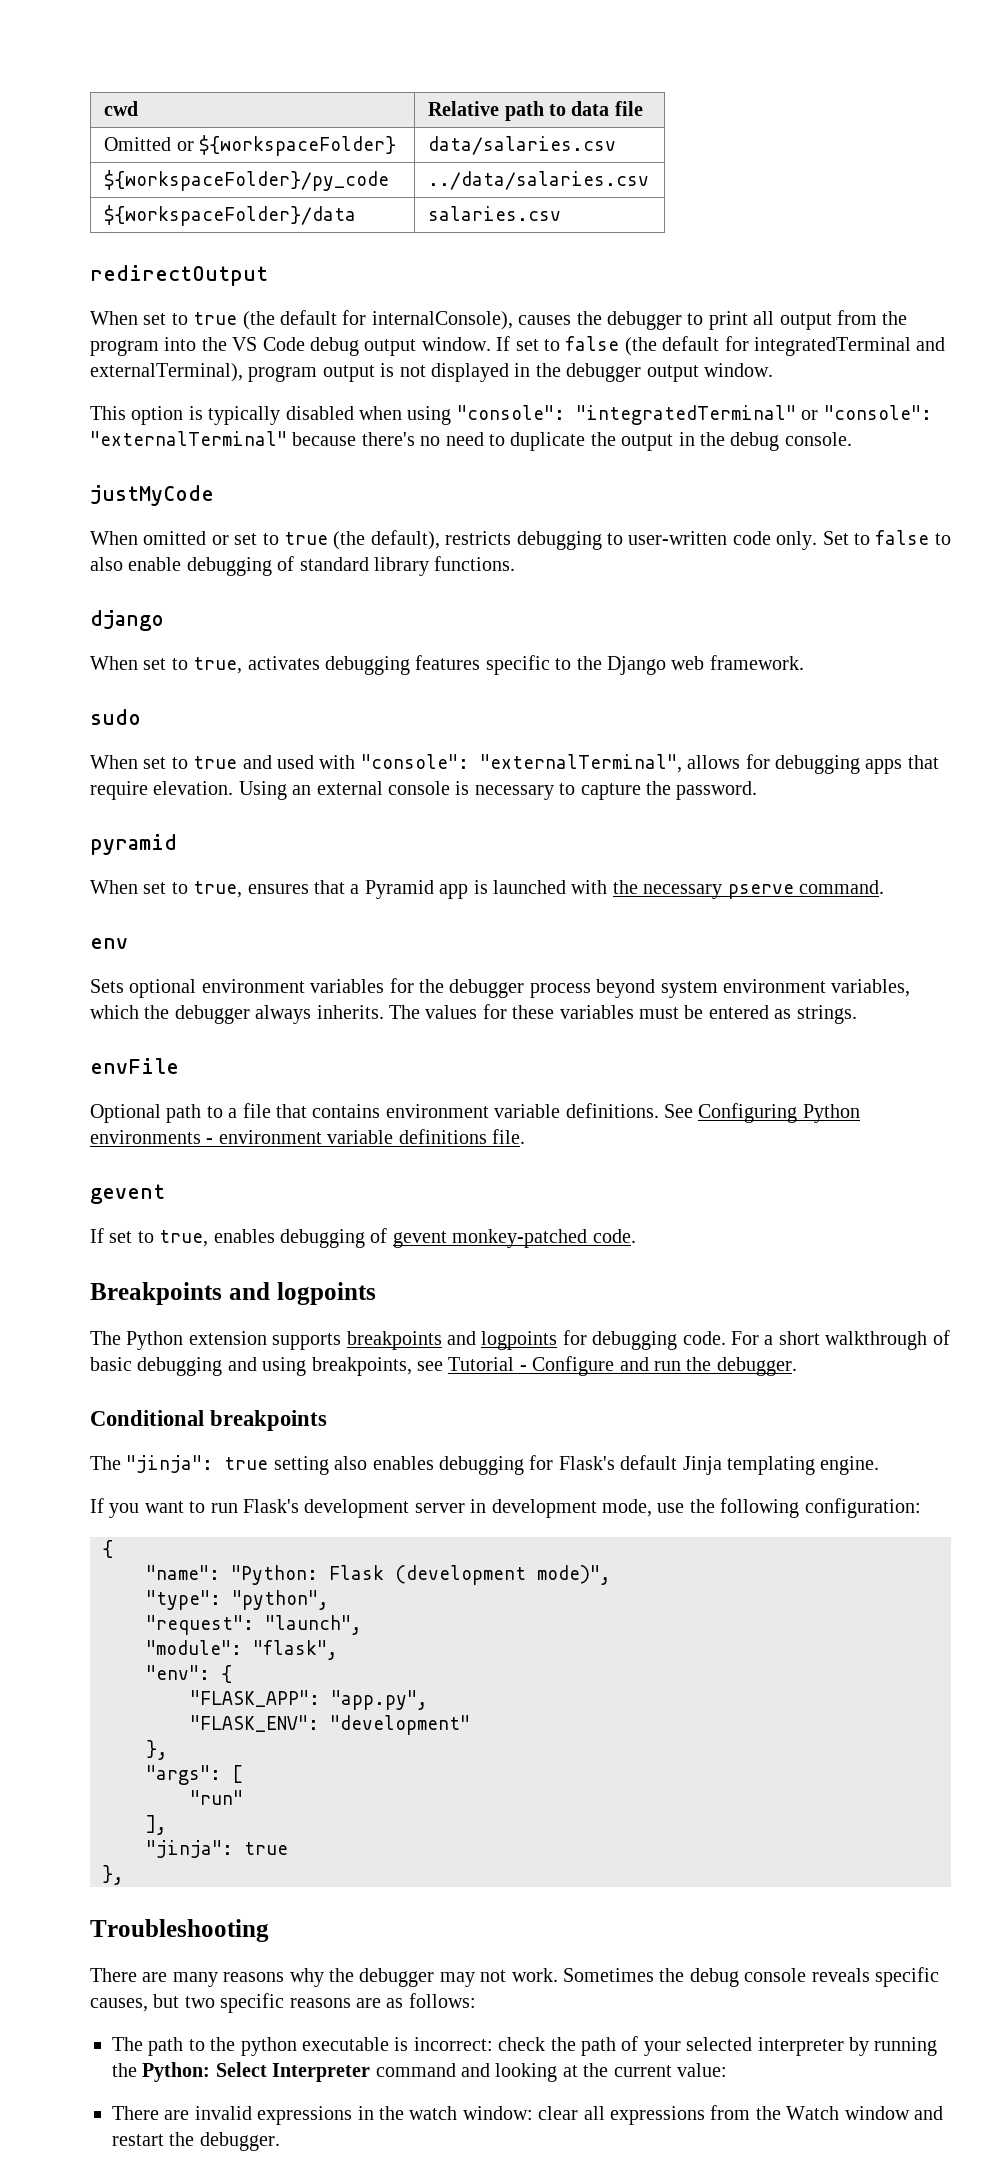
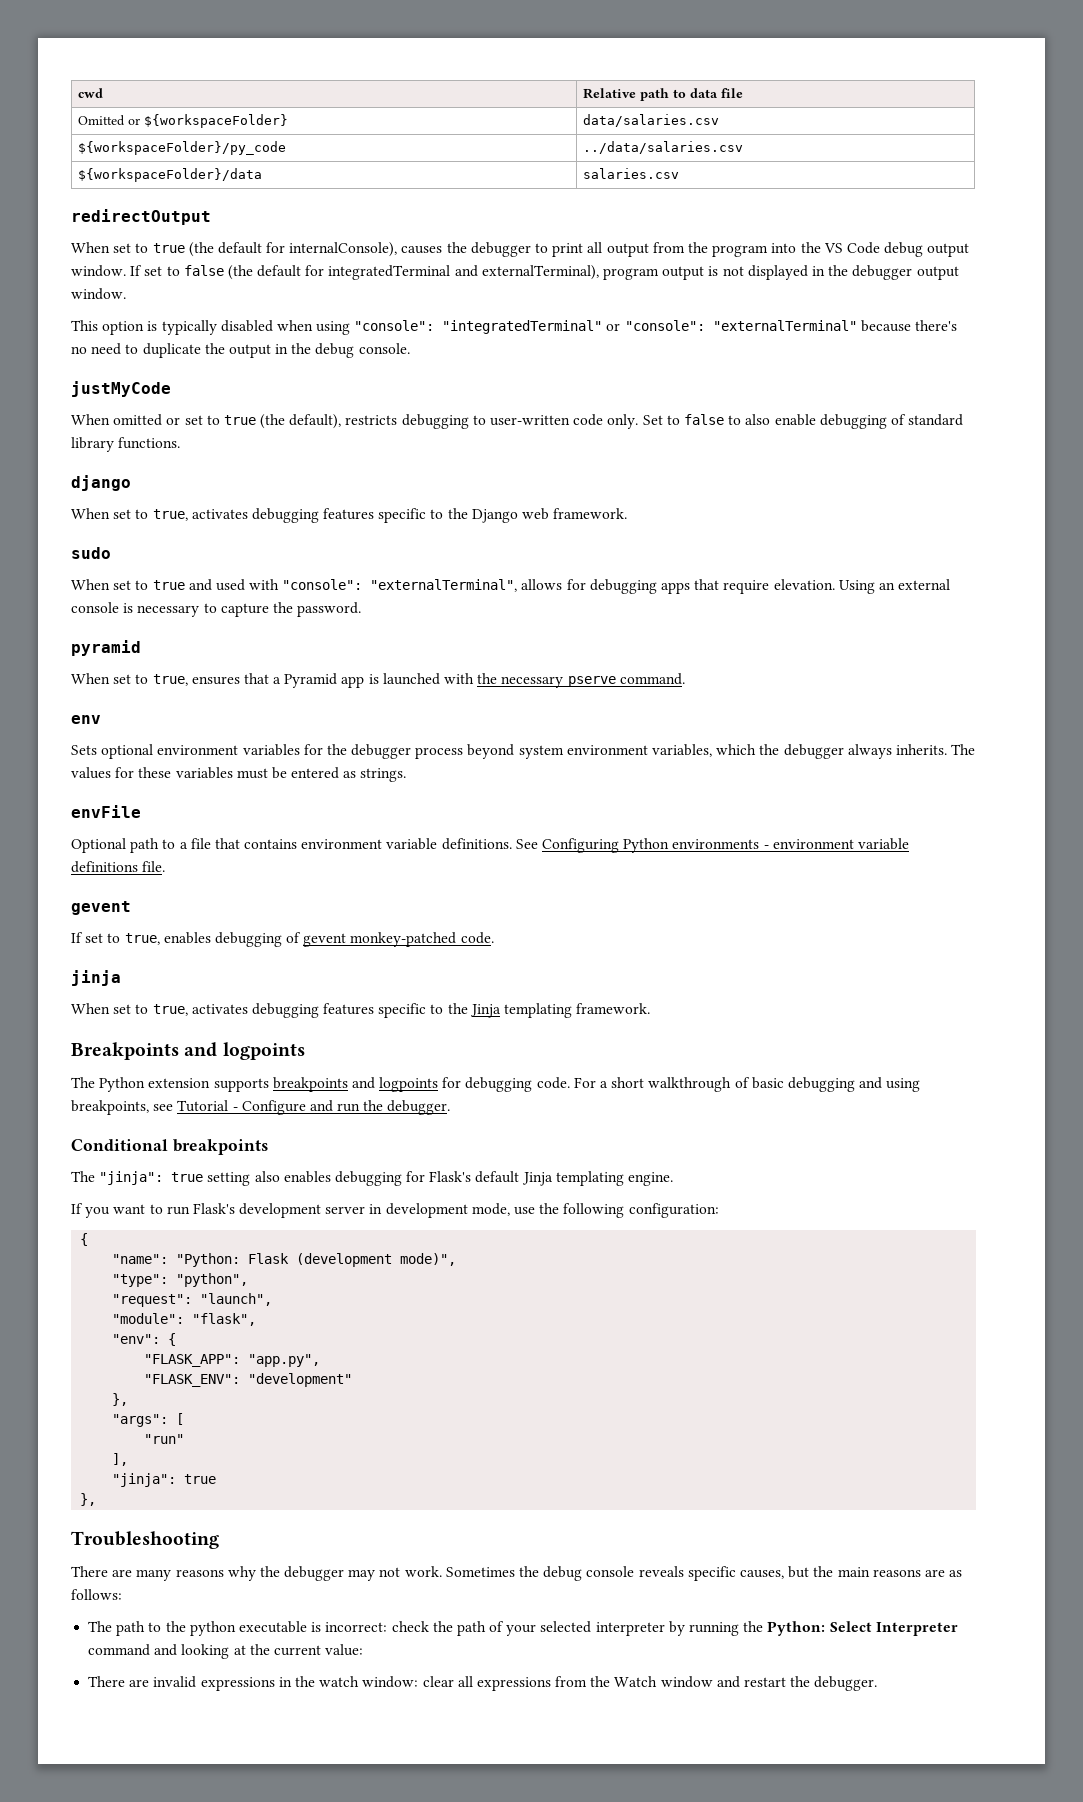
+ jinja
+ When set to true, activates debugging features specific to the Jinja templating framework.
- Sometimes the debug console reveals specific causes, but two specific reasons are as follows:
+ Sometimes the debug console reveals specific causes, but the main reasons are as follows:

